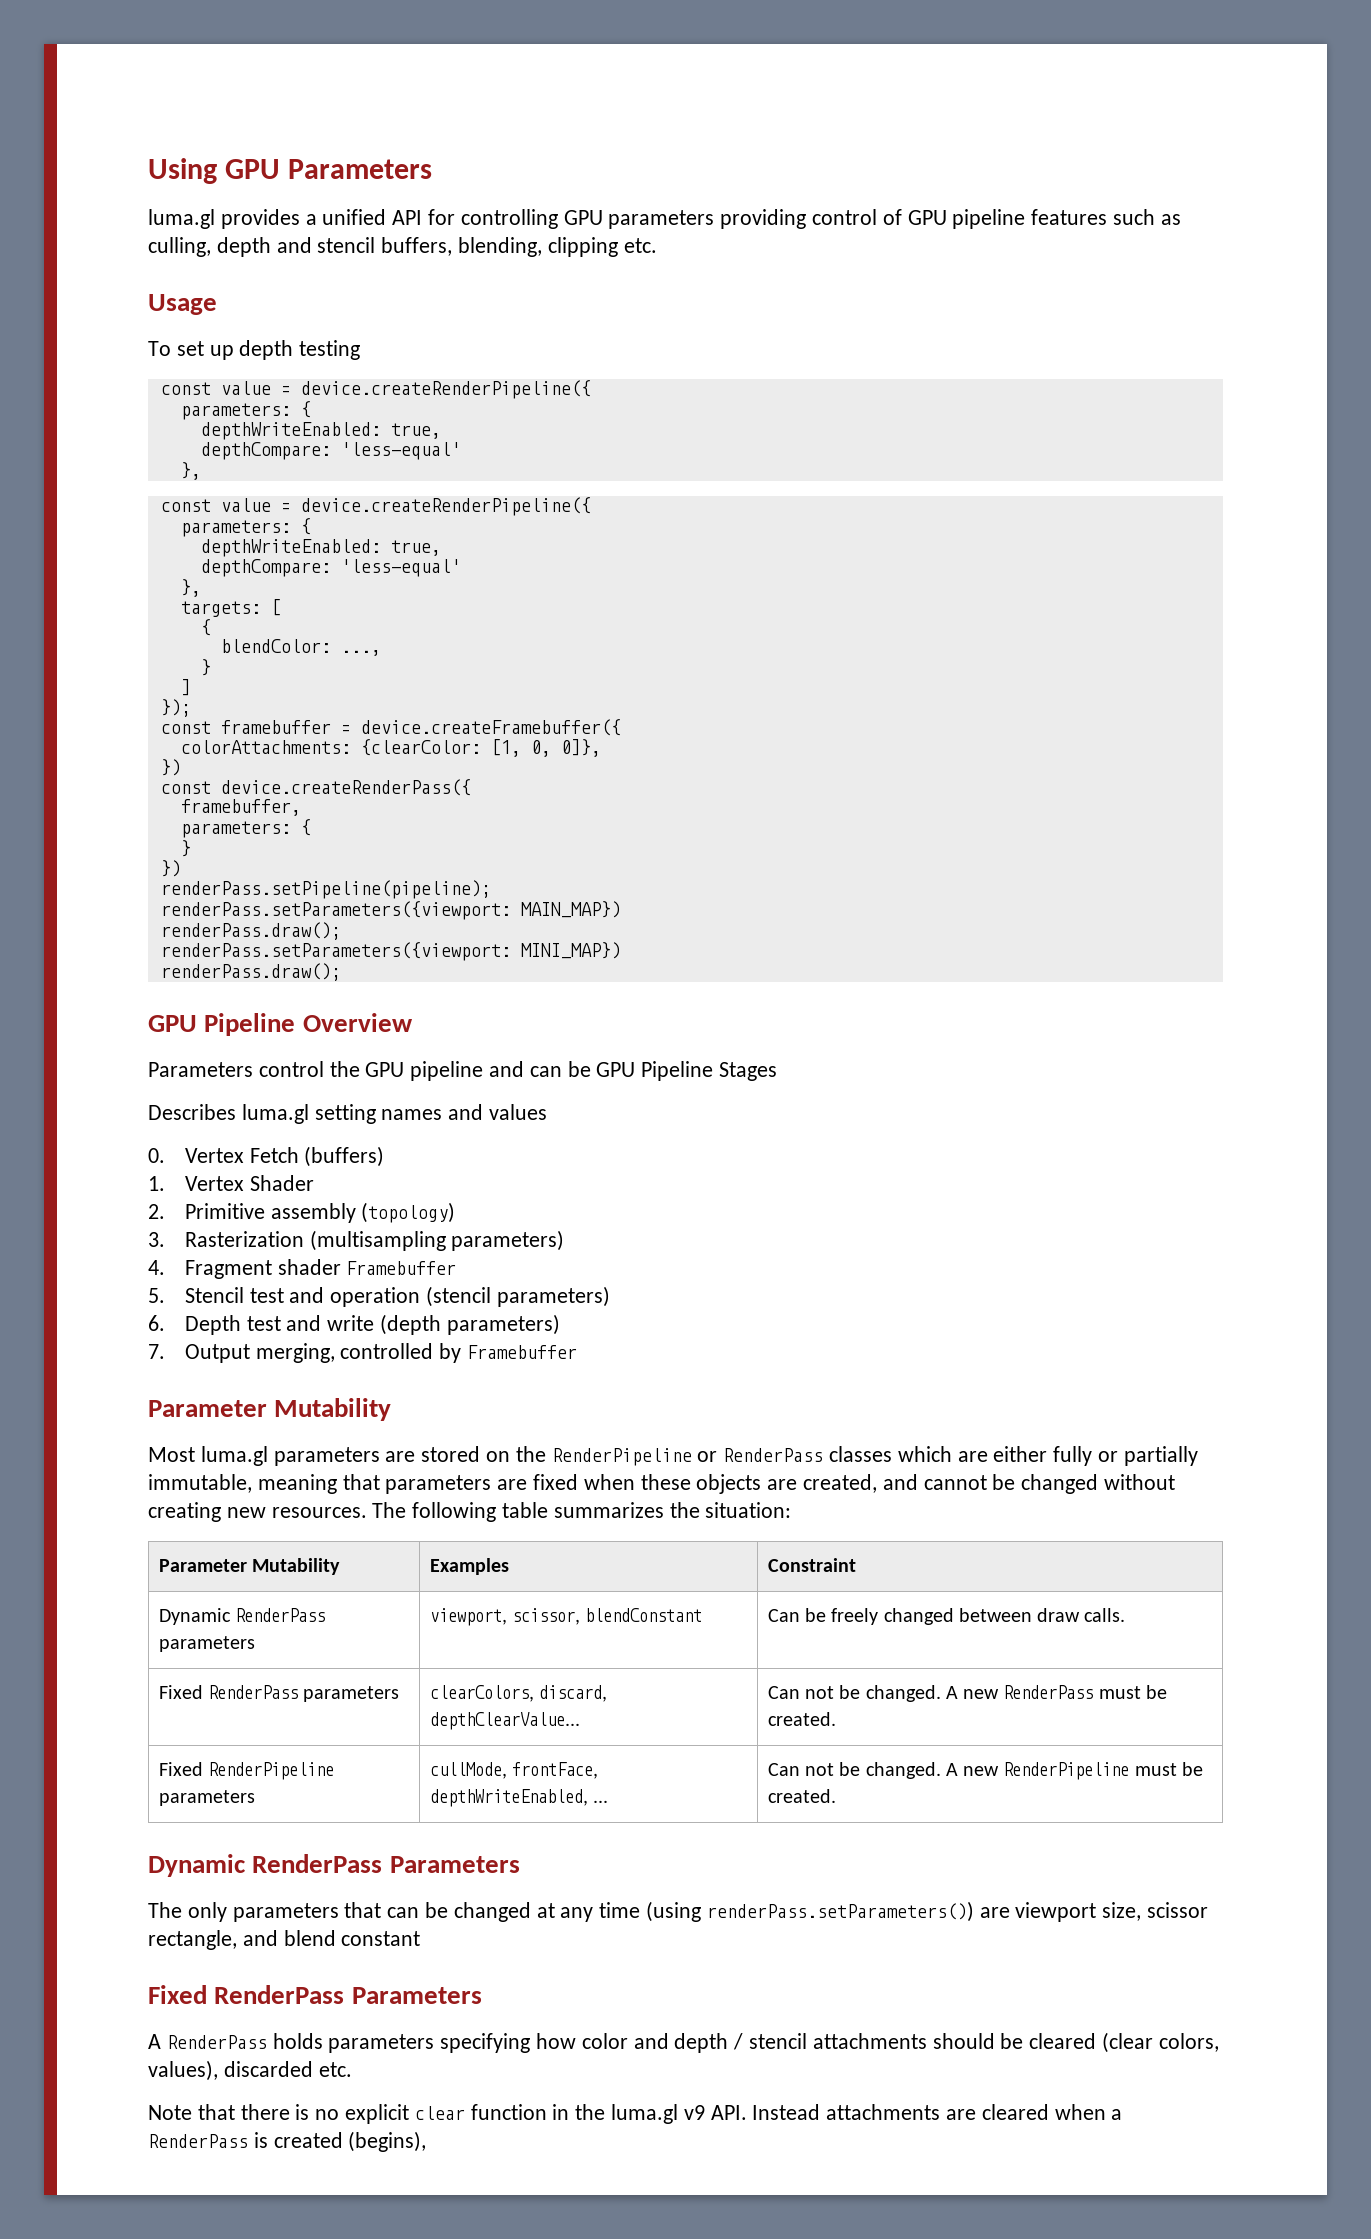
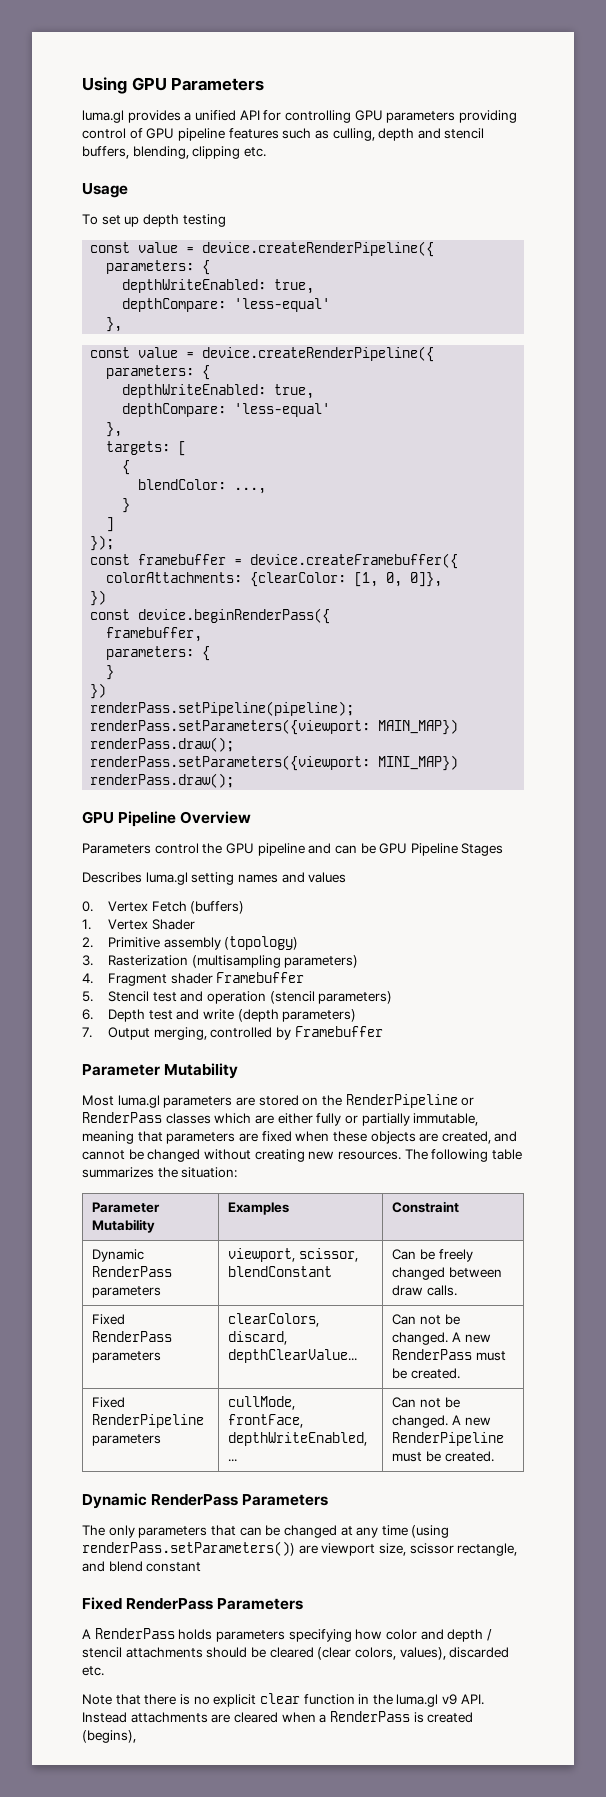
- const device.createRenderPass({
+ const device.beginRenderPass({

